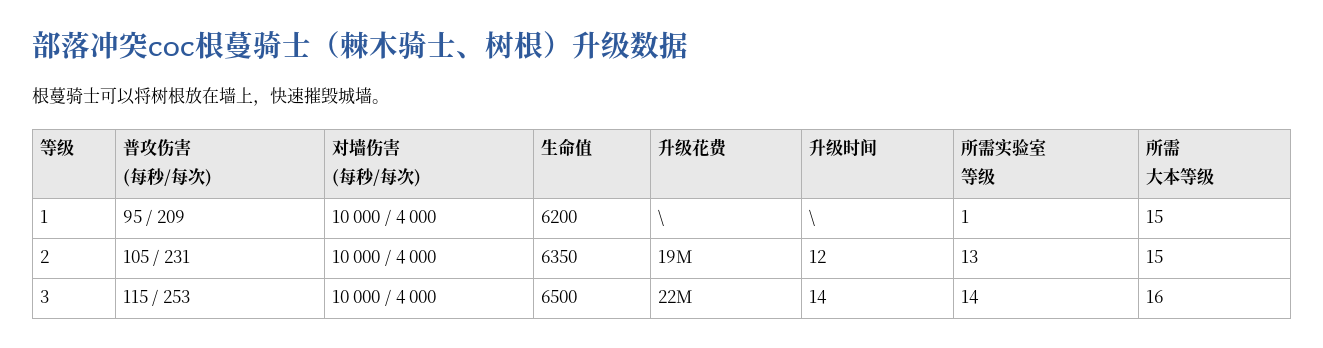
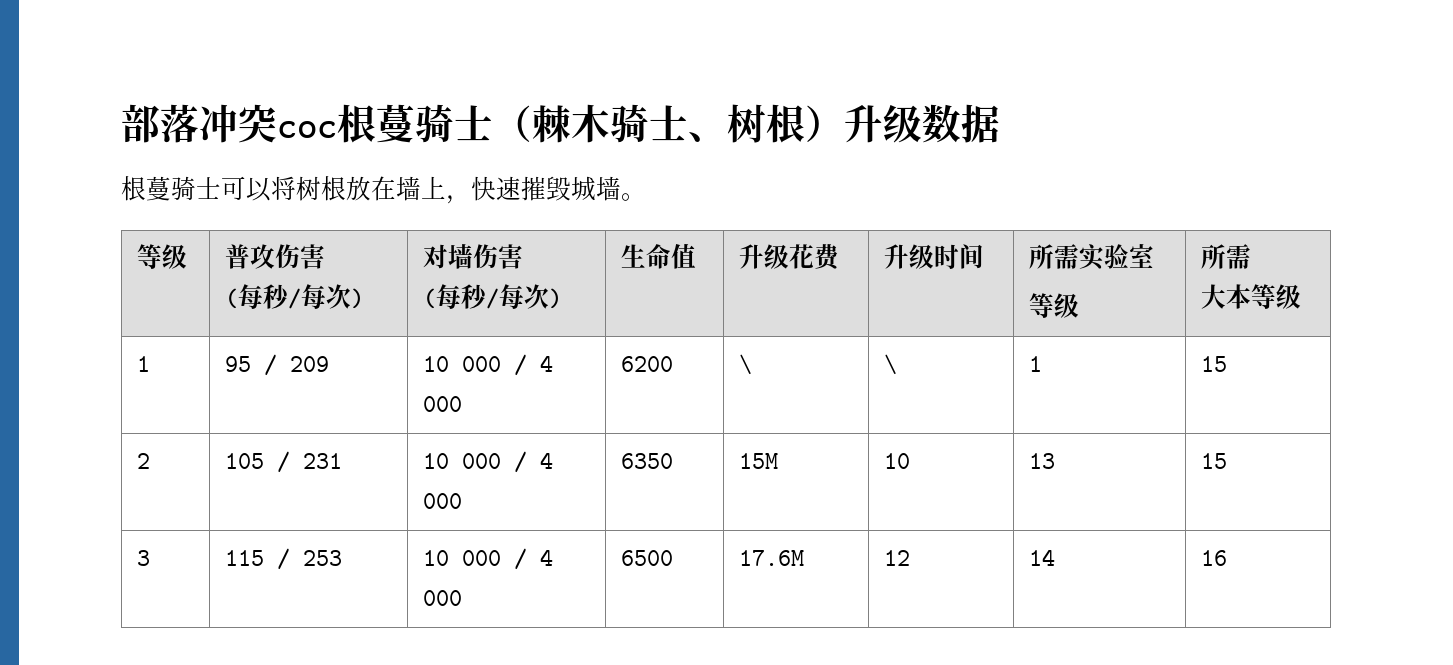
- 2 | 105 / 231 | 10 000 / 4 000 | 6350 | 19M | 12 | 13 | 15
+ 2 | 105 / 231 | 10 000 / 4 000 | 6350 | 15M | 10 | 13 | 15
- 3 | 115 / 253 | 10 000 / 4 000 | 6500 | 22M | 14 | 14 | 16
+ 3 | 115 / 253 | 10 000 / 4 000 | 6500 | 17.6M | 12 | 14 | 16

